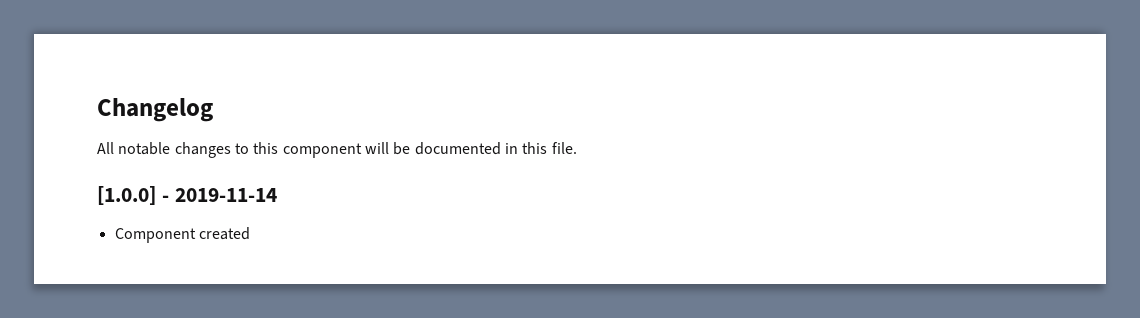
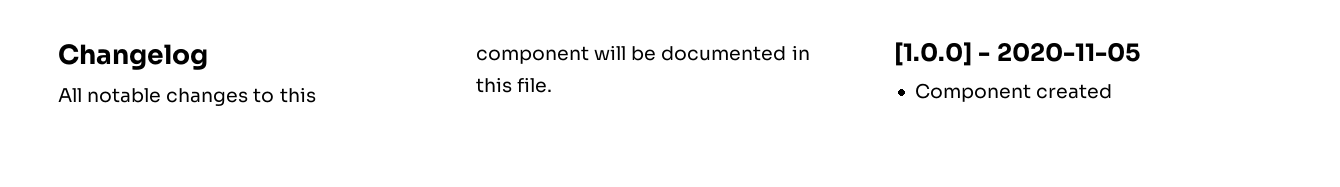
- [1.0.0] - 2019-11-14
+ [1.0.0] - 2020-11-05

